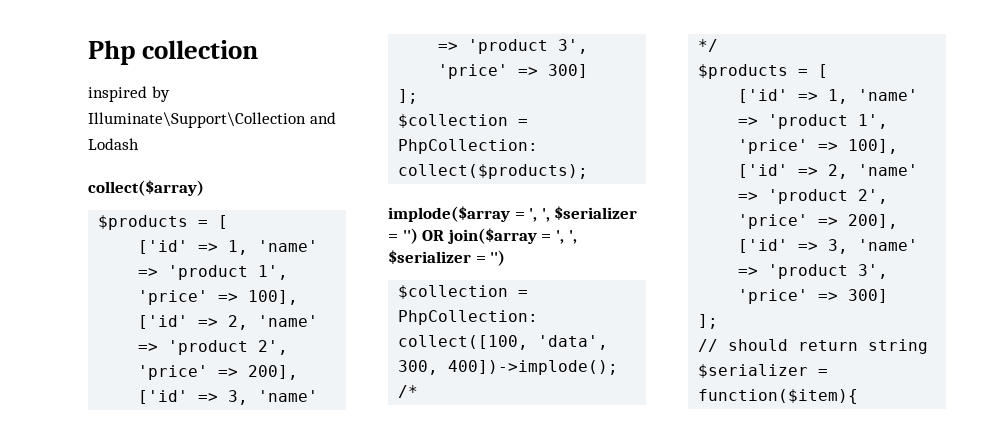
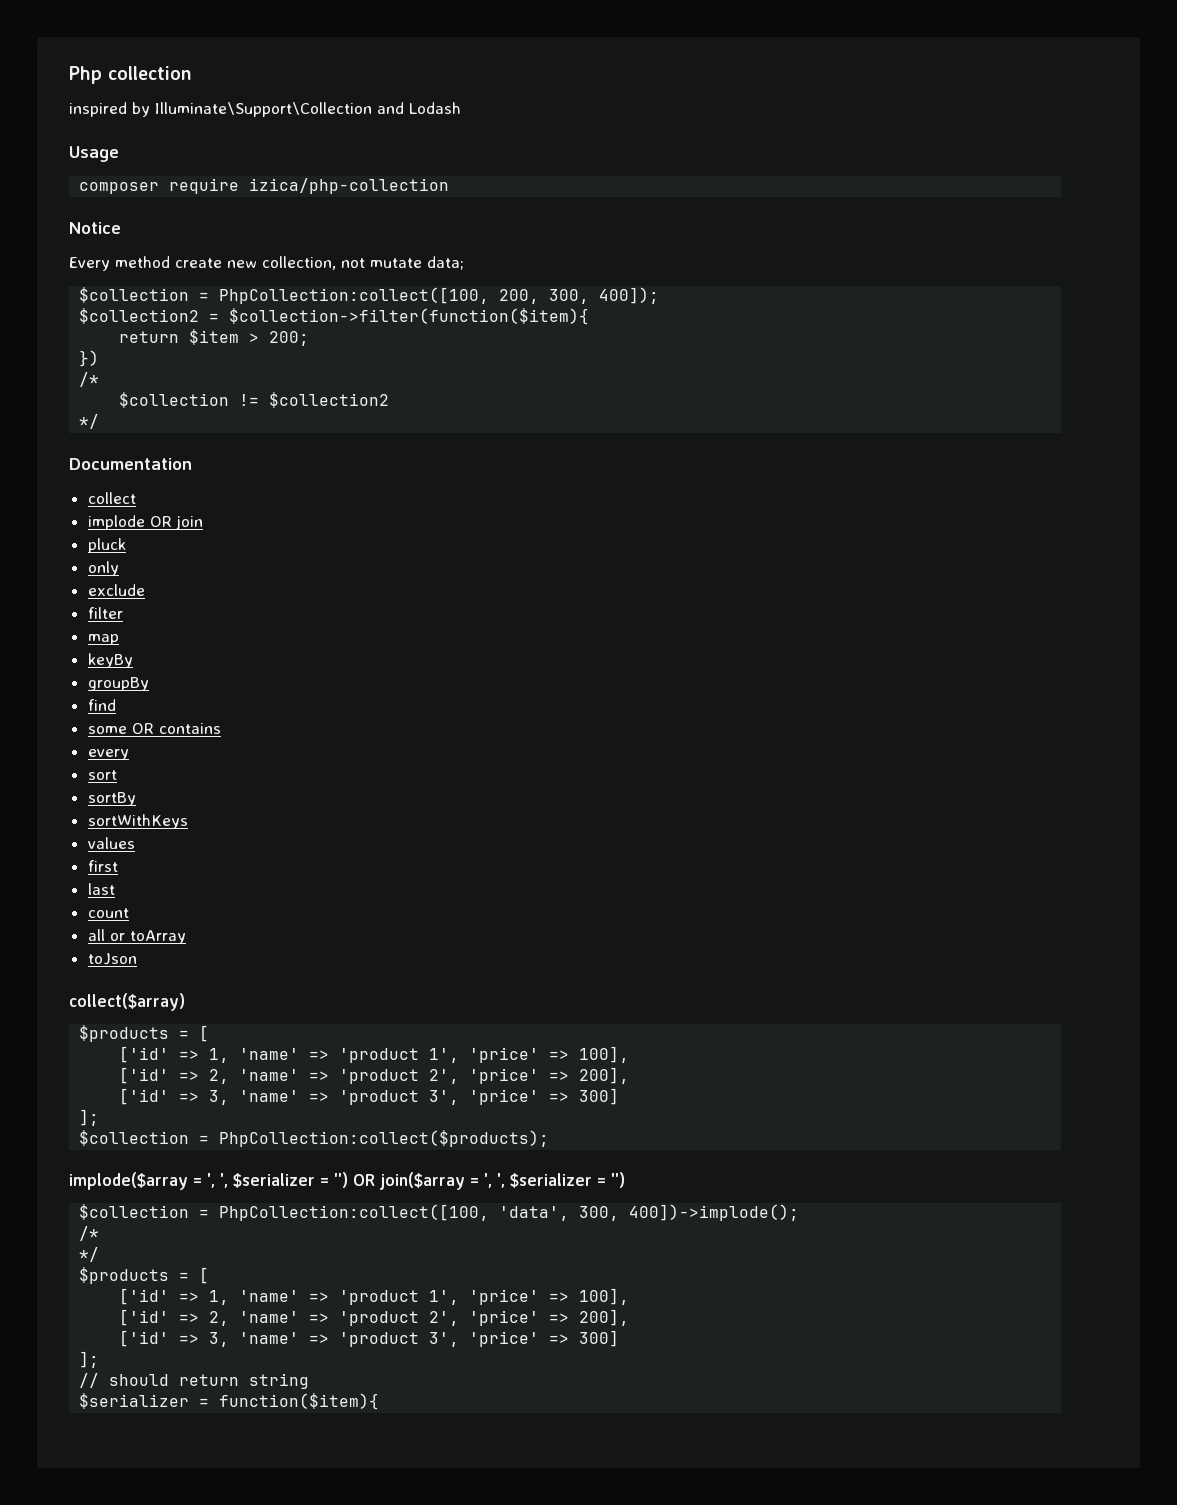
+ Usage
+ composer require izica/php-collection
+ Notice
+ Every method create new collection, not mutate data;
+ $collection = PhpCollection:collect([100, 200, 300, 400]);
+ $collection2 = $collection->filter(function($item){
+ return $item > 200;
+ })
+ /*
+ $collection != $collection2
+ */
+ Documentation
+ collect
+ implode OR join
+ pluck
+ only
+ exclude
+ filter
+ map
+ keyBy
+ groupBy
+ find
+ some OR contains
+ every
+ sort
+ sortBy
+ sortWithKeys
+ values
+ first
+ last
+ count
+ all or toArray
+ toJson

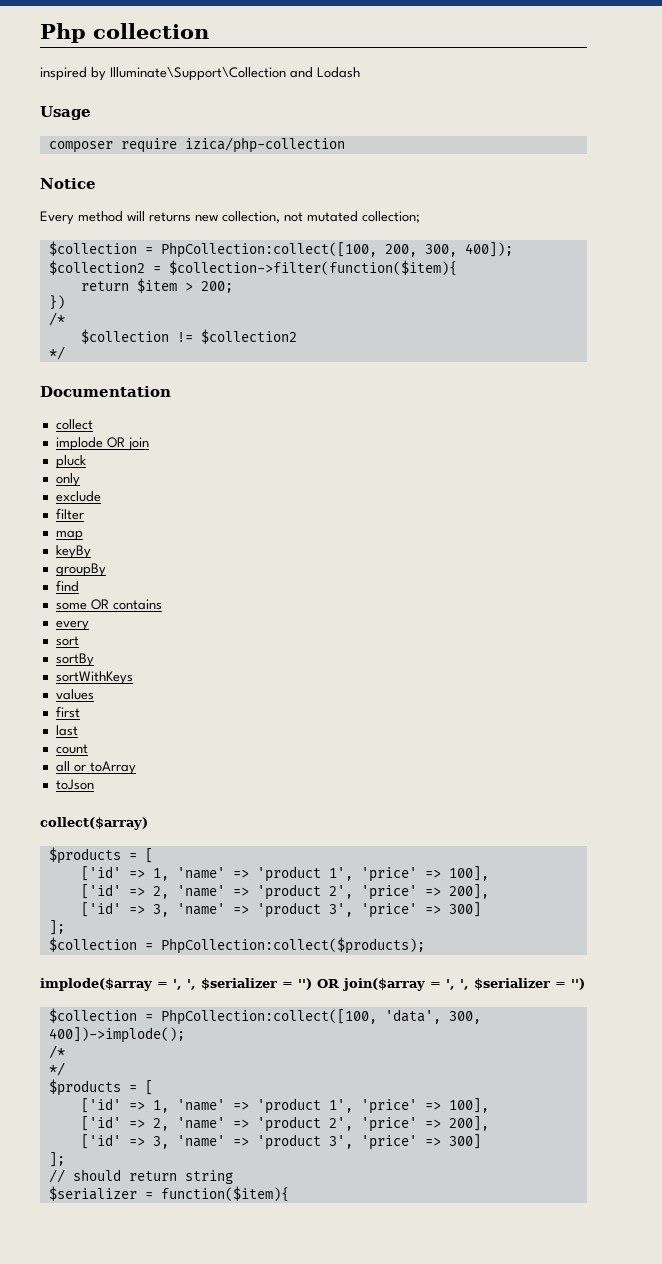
- Every method create new collection, not mutate data;
+ Every method will returns new collection, not mutated collection;

